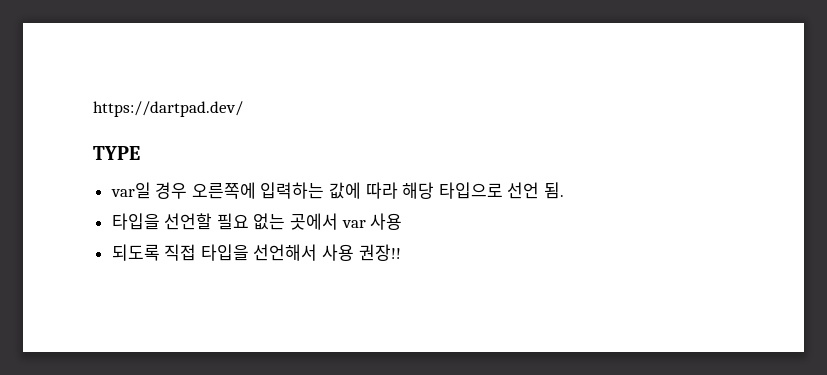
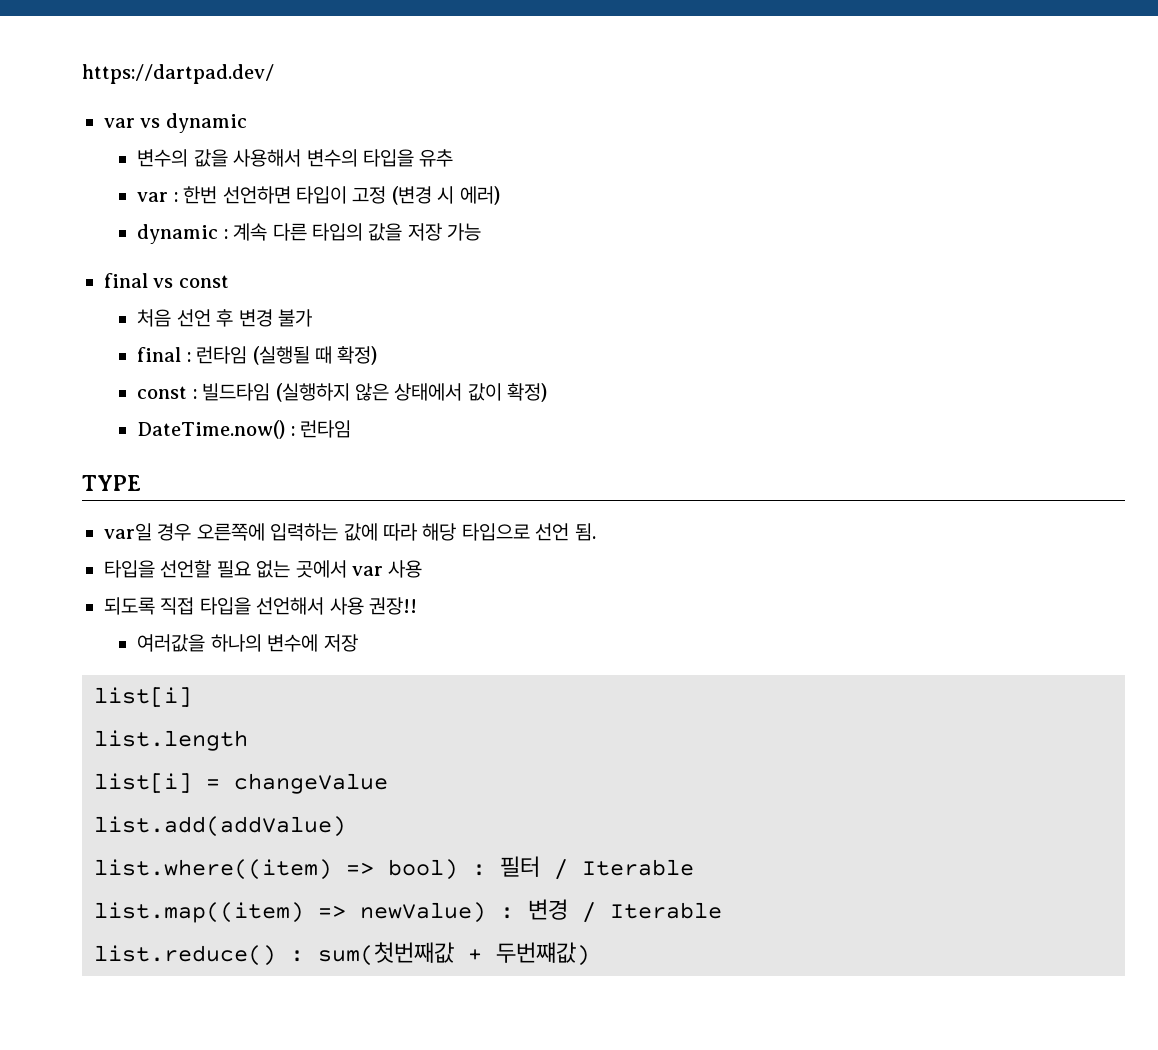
+ var vs dynamic
+ 변수의 값을 사용해서 변수의 타입을 유추
+ var : 한번 선언하면 타입이 고정 (변경 시 에러)
+ dynamic : 계속 다른 타입의 값을 저장 가능
+ final vs const
+ 처음 선언 후 변경 불가
+ final : 런타임 (실행될 때 확정)
+ const : 빌드타임 (실행하지 않은 상태에서 값이 확정)
+ DateTime.now() : 런타임
+ 여러값을 하나의 변수에 저장
+ list[i]
+ list.length
+ list[i] = changeValue
+ list.add(addValue)
+ list.where((item) => bool) : 필터 / Iterable
+ list.map((item) => newValue) : 변경 / Iterable
+ list.reduce() : sum(첫번째값 + 두번쨰값)

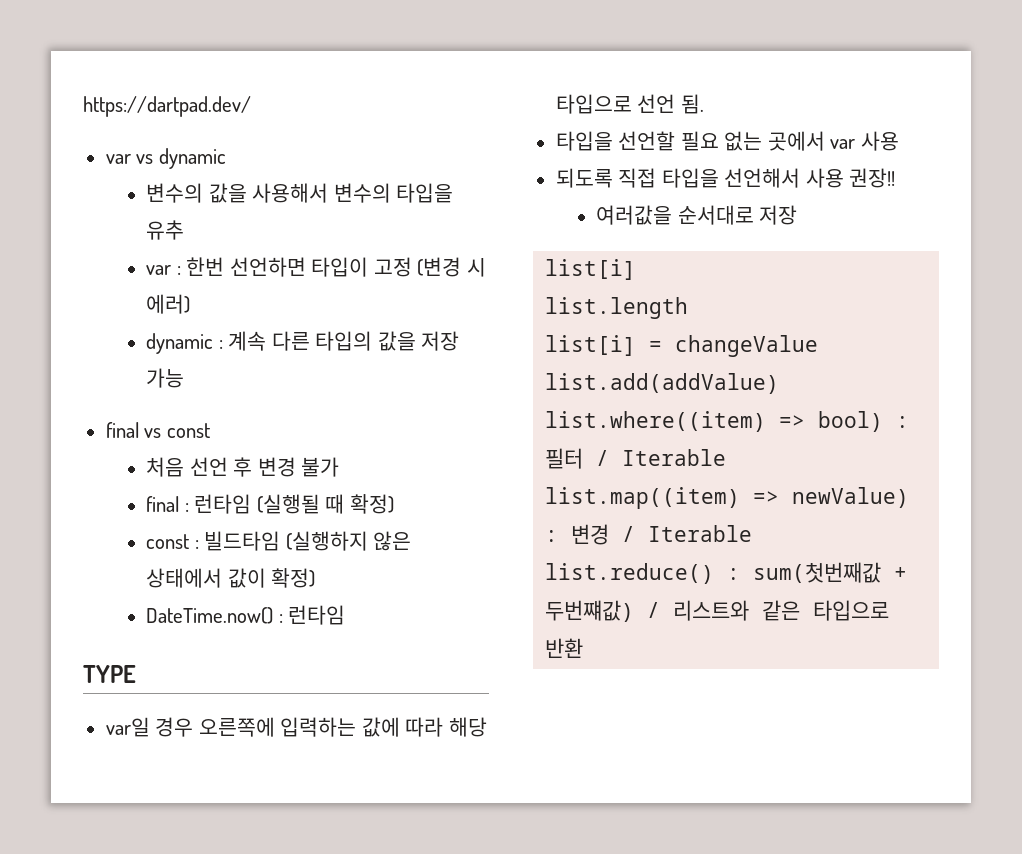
- 여러값을 하나의 변수에 저장
+ 여러값을 순서대로 저장
- list.reduce() : sum(첫번째값 + 두번쨰값)
+ list.reduce() : sum(첫번째값 + 두번쨰값) / 리스트와 같은 타입으로 반환

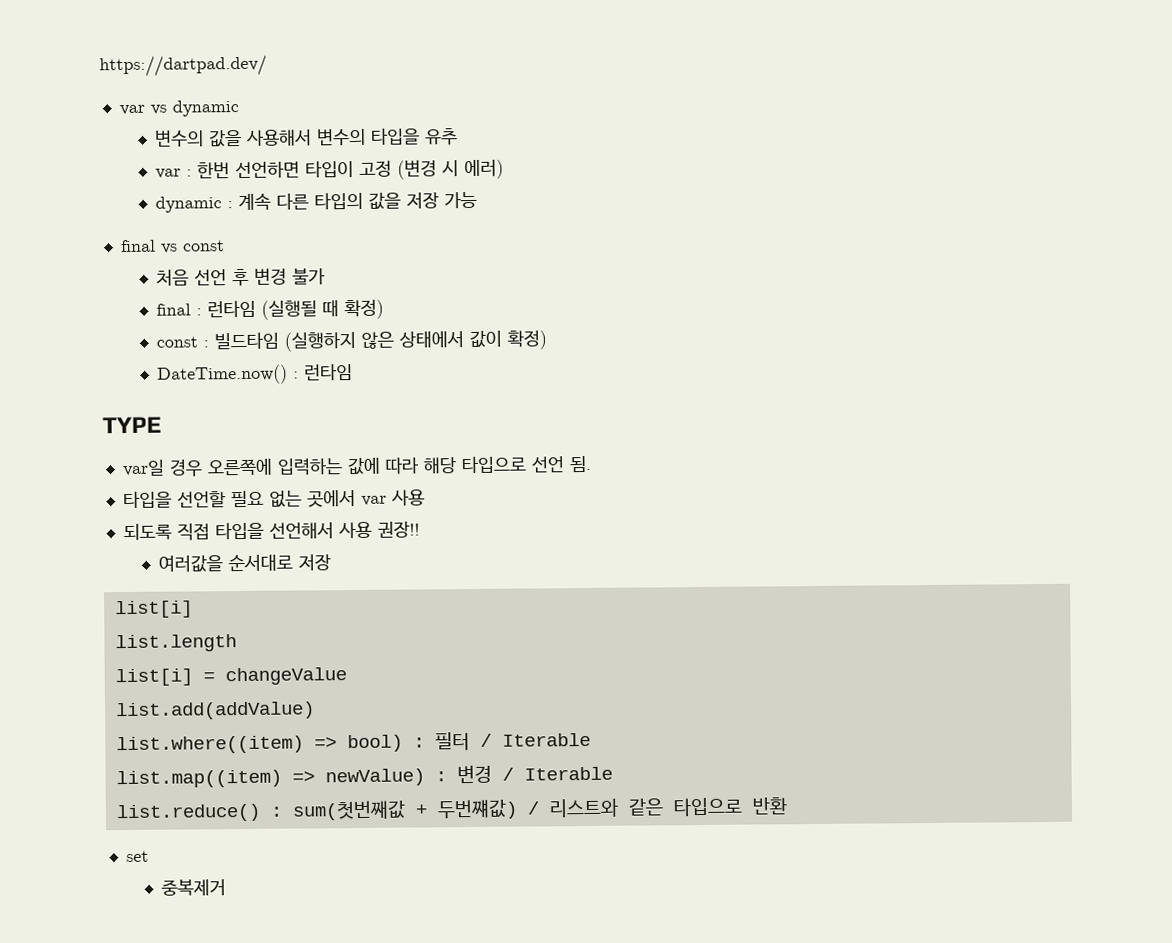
+ set
+ 중복제거

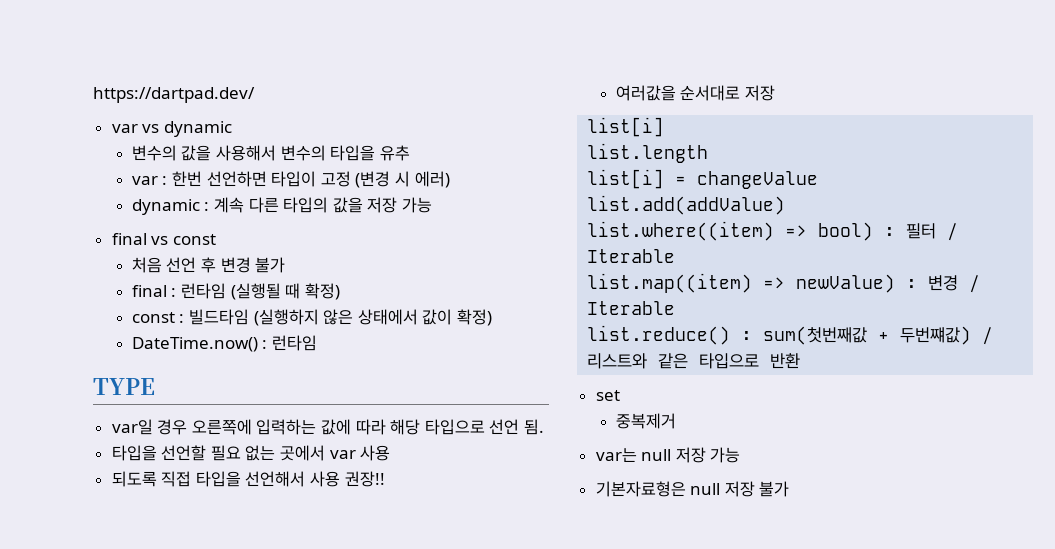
+ var는 null 저장 가능
+ 기본자료형은 null 저장 불가

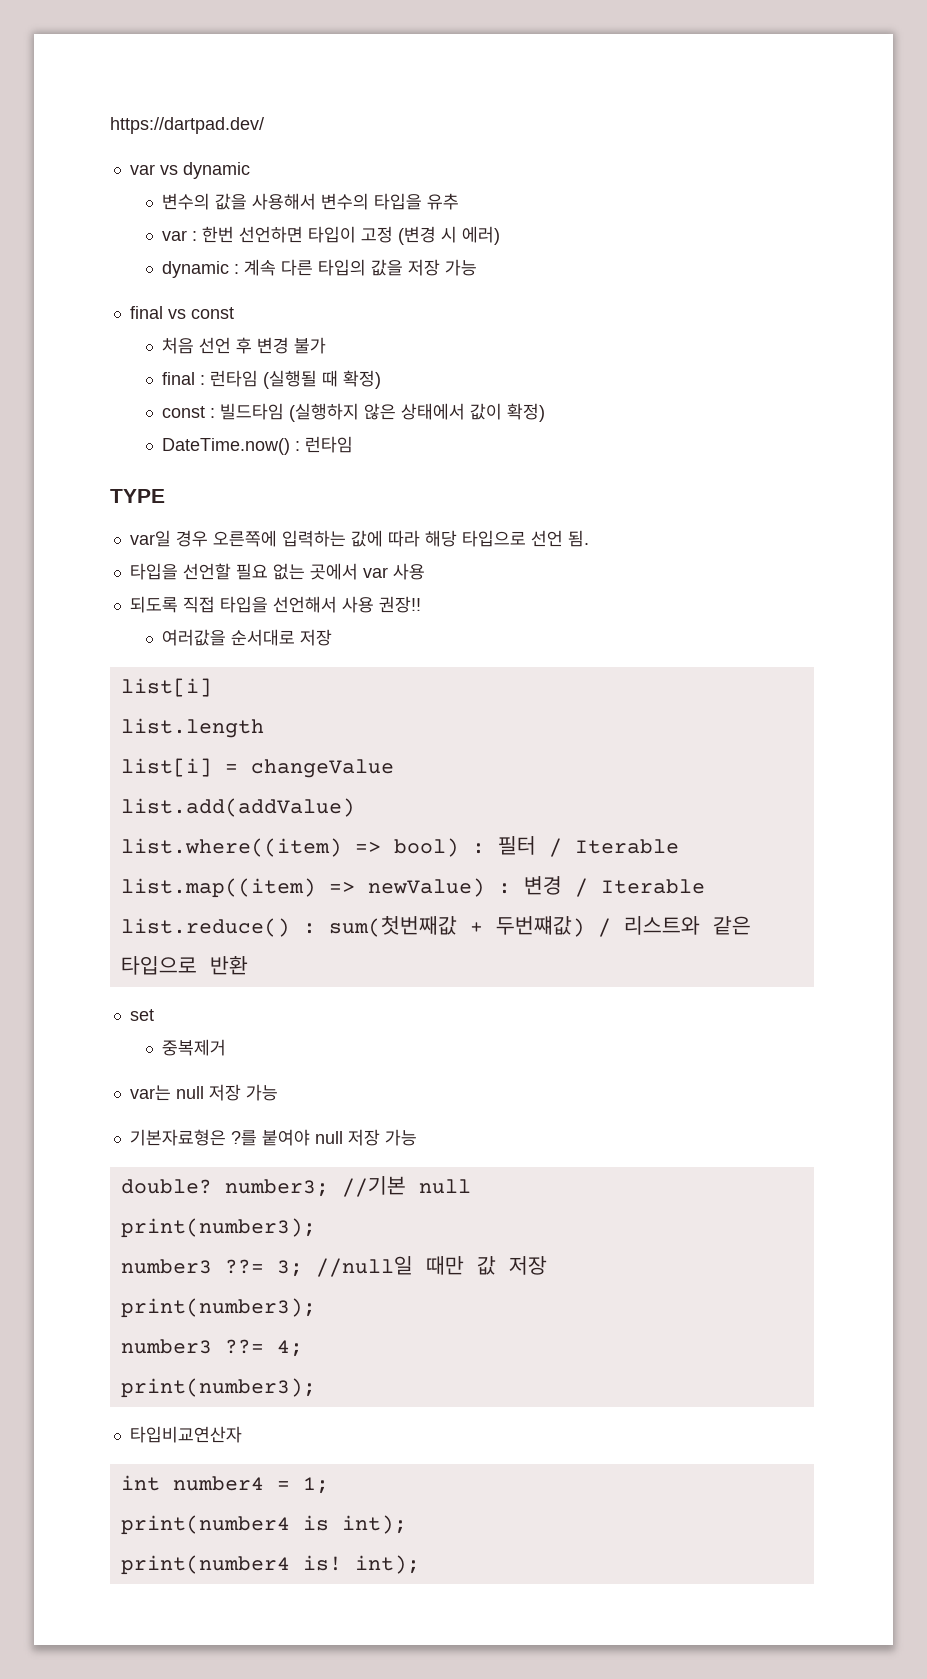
- 기본자료형은 null 저장 불가
+ 기본자료형은 ?를 붙여야 null 저장 가능
+ double? number3; //기본 null
+ print(number3);
+ number3 ??= 3; //null일 때만 값 저장
+ print(number3);
+ number3 ??= 4;
+ print(number3);
+ 타입비교연산자
+ int number4 = 1;
+ print(number4 is int);
+ print(number4 is! int);

